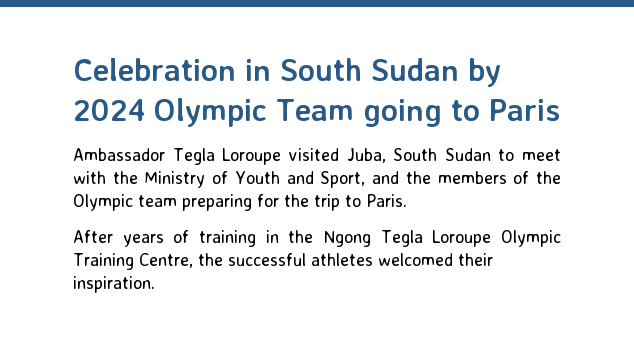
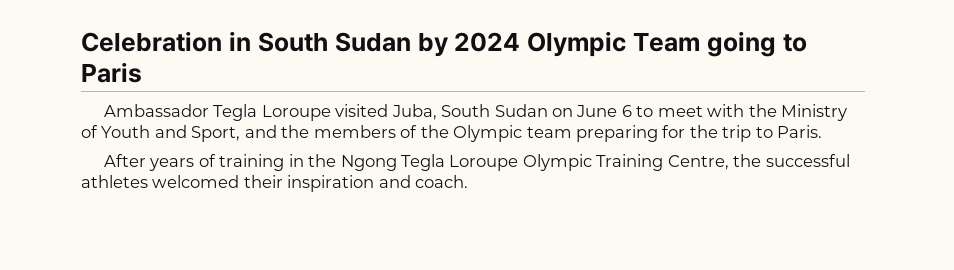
- Ambassador Tegla Loroupe visited Juba, South Sudan to meet with the Ministry of Youth and Sport, and the members of the Olympic team preparing for the trip to Paris.
+ Ambassador Tegla Loroupe visited Juba, South Sudan on June 6 to meet with the Ministry of Youth and Sport, and the members of the Olympic team preparing for the trip to Paris.
- After years of training in the Ngong Tegla Loroupe Olympic Training Centre, the successful athletes welcomed their inspiration.
+ After years of training in the Ngong Tegla Loroupe Olympic Training Centre, the successful athletes welcomed their inspiration and coach.

